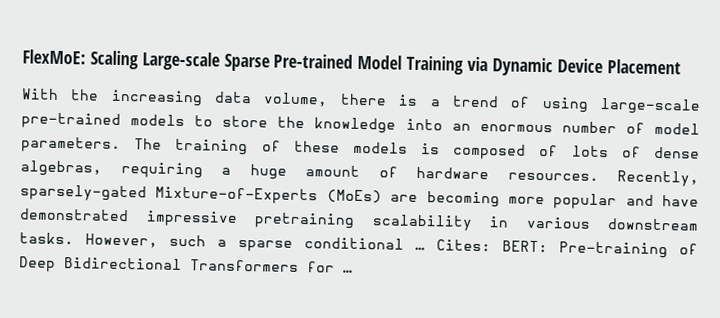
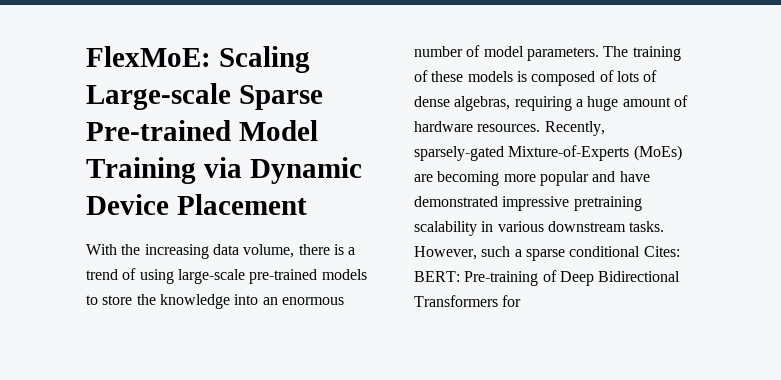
- However, such a sparse conditional … Cites: BERT: Pre-training of Deep Bidirectional Transformers for …
+ However, such a sparse conditional Cites: BERT: Pre-training of Deep Bidirectional Transformers for

